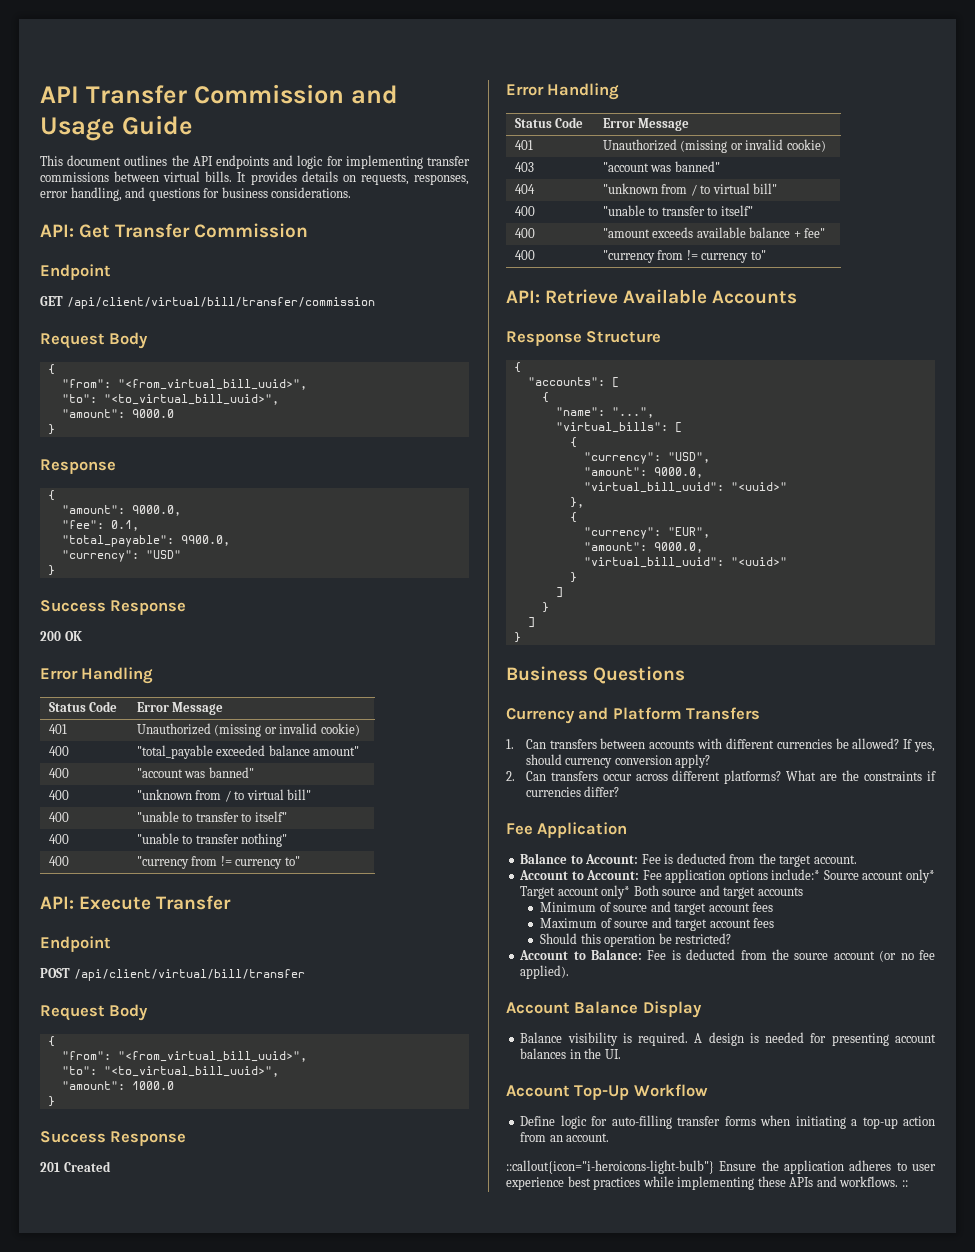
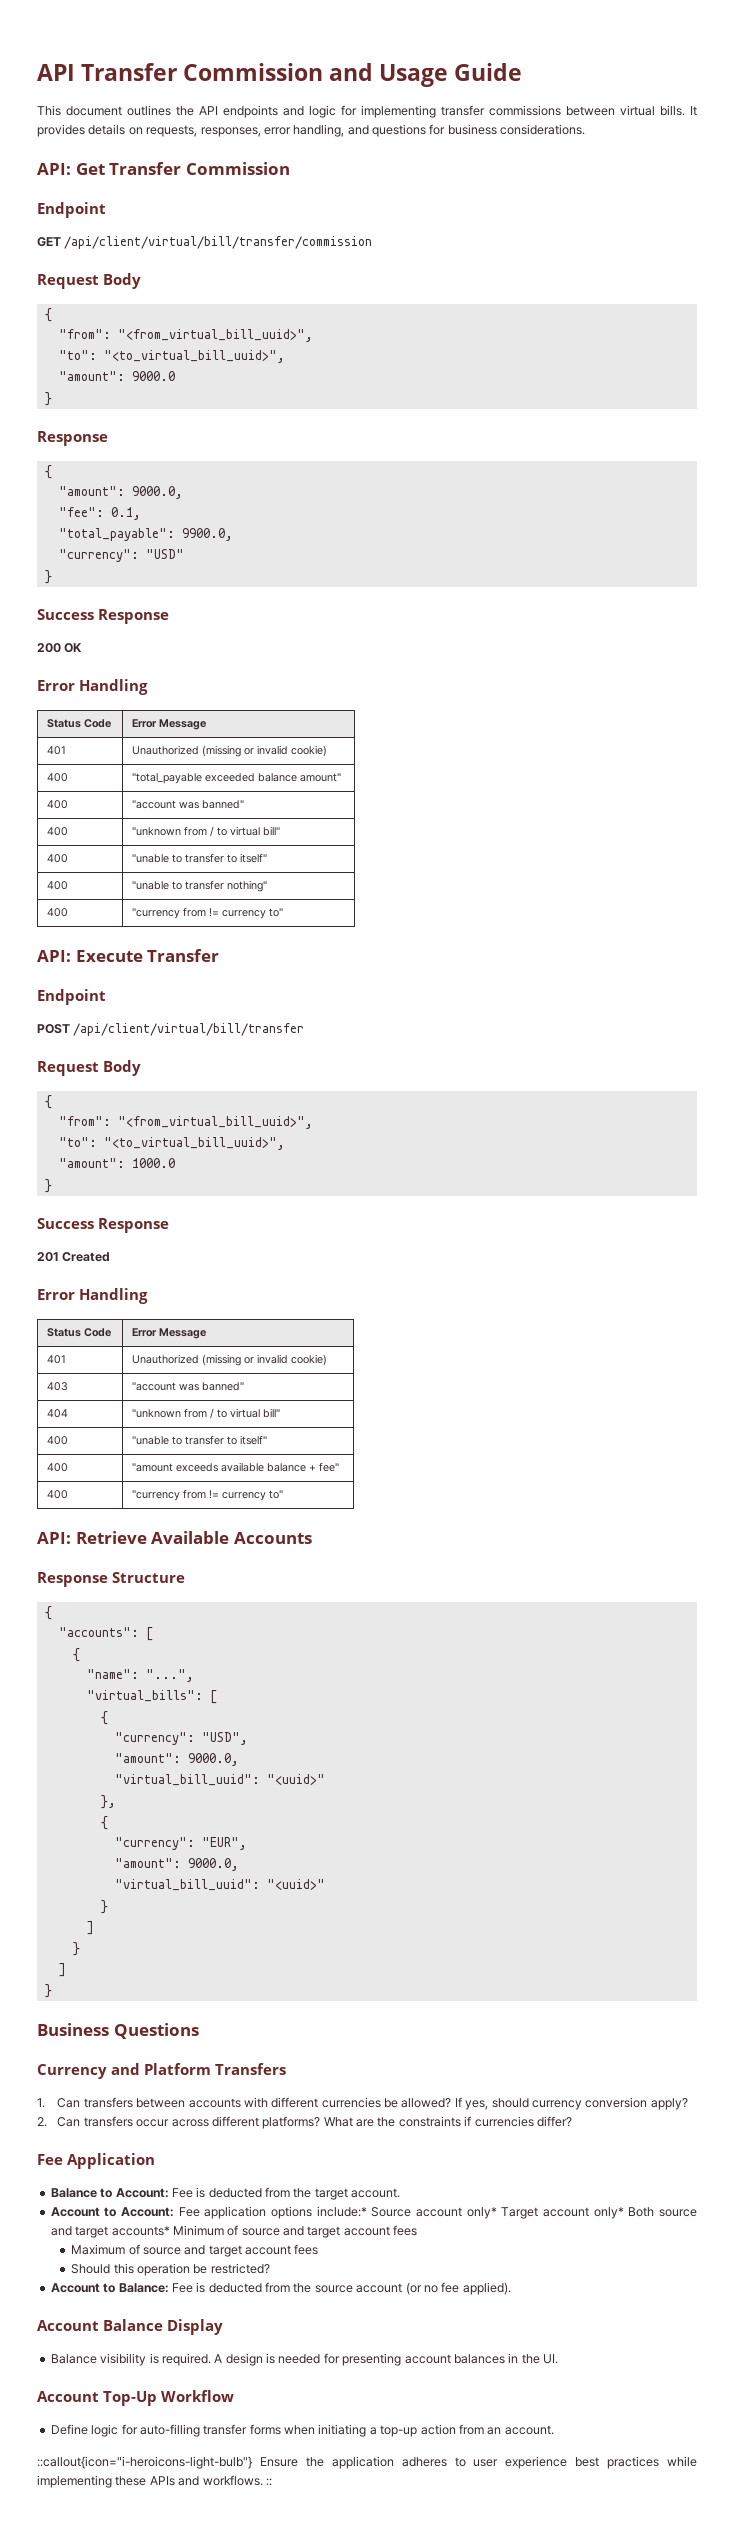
- Account to Account: Fee application options include:* Source account only* Target account only* Both source and target accounts
- Minimum of source and target account fees
+ Account to Account: Fee application options include:* Source account only* Target account only* Both source and target accounts* Minimum of source and target account fees

